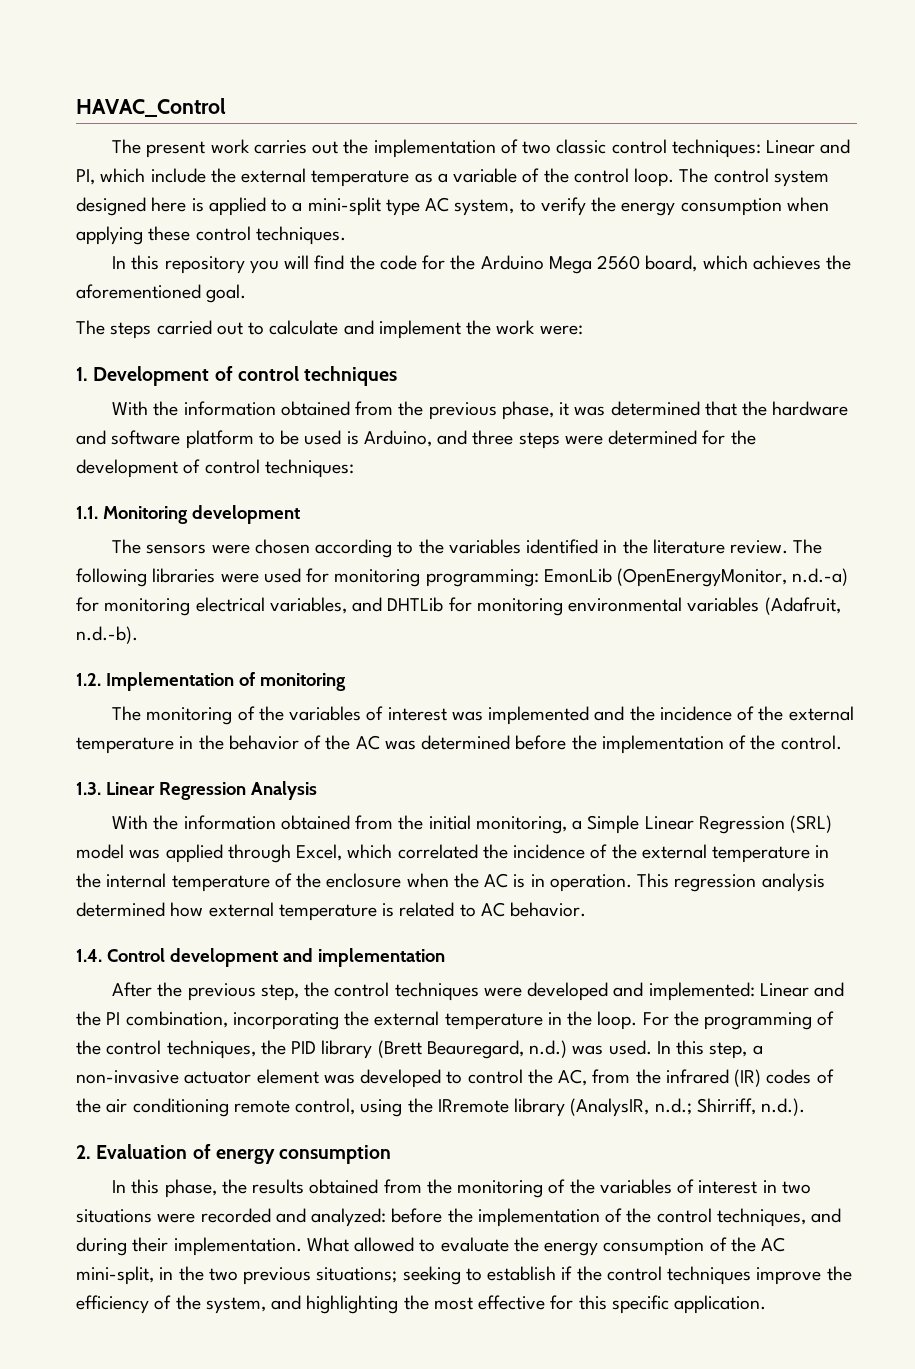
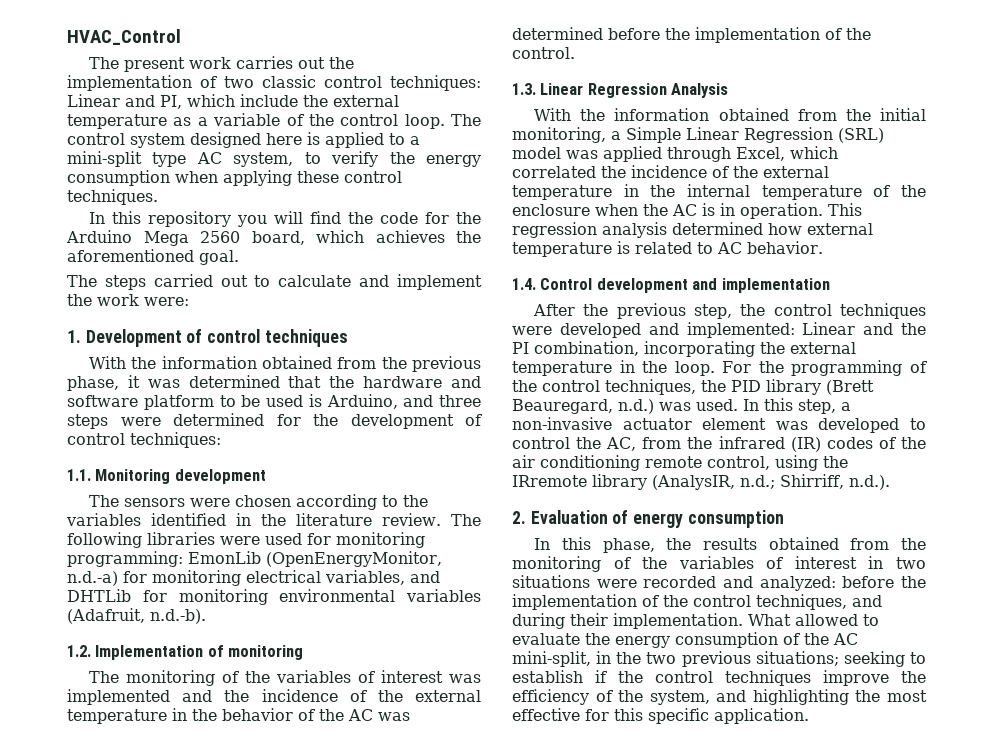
- HAVAC_Control
+ HVAC_Control

